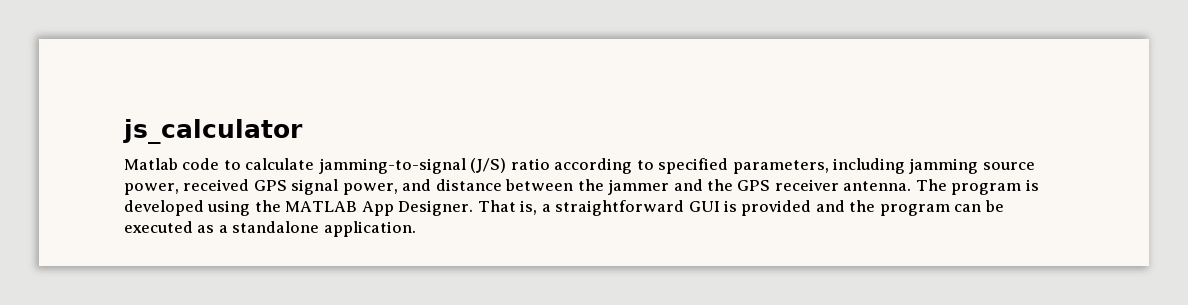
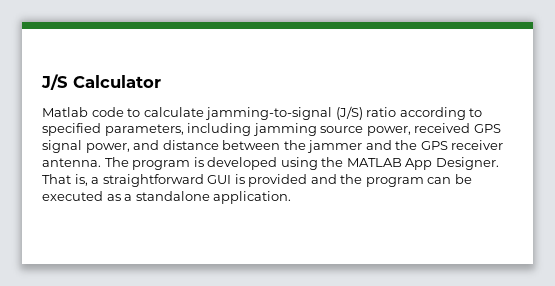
- js_calculator
+ J/S Calculator

